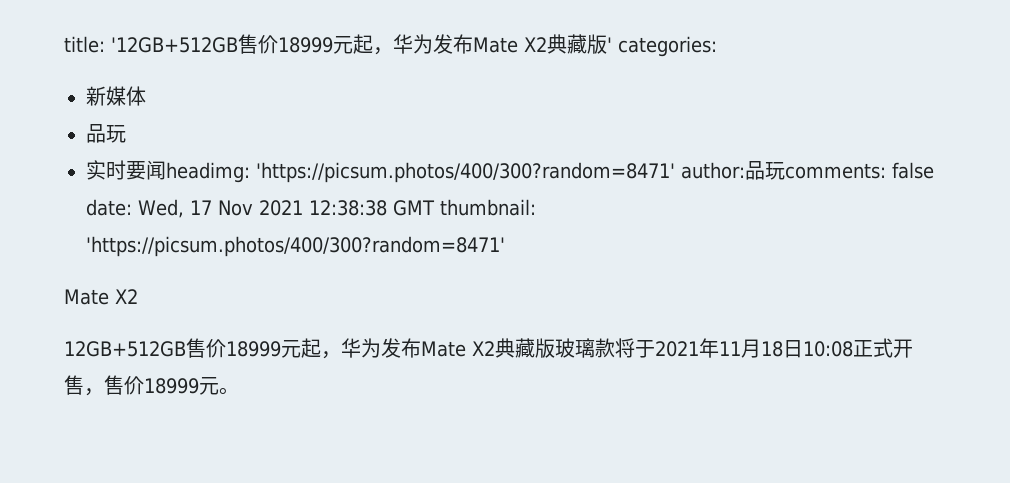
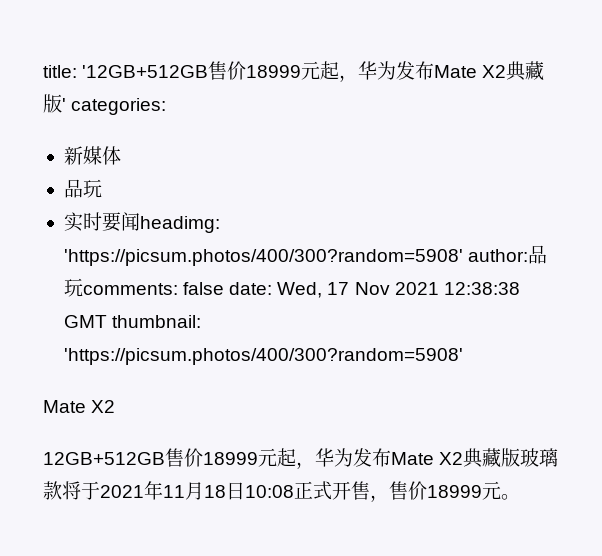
- 实时要闻headimg: 'https://picsum.photos/400/300?random=8471' author:品玩comments: false date: Wed, 17 Nov 2021 12:38:38 GMT thumbnail: 'https://picsum.photos/400/300?random=8471'
+ 实时要闻headimg: 'https://picsum.photos/400/300?random=5908' author:品玩comments: false date: Wed, 17 Nov 2021 12:38:38 GMT thumbnail: 'https://picsum.photos/400/300?random=5908'

